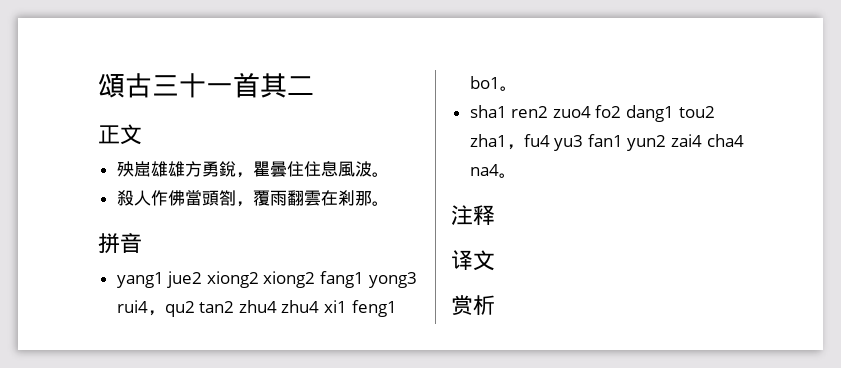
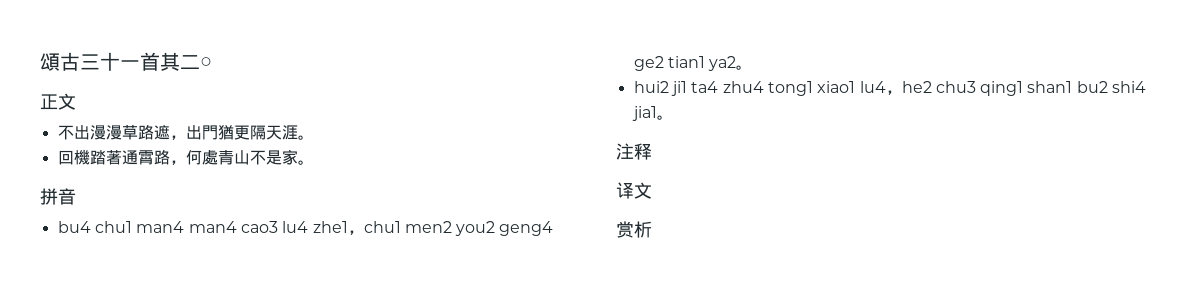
- 頌古三十一首其二
+ 頌古三十一首其二○
- 殃崫雄雄方勇銳，瞿曇住住息風波。
- 殺人作佛當頭劄，覆雨翻雲在剎那。
+ 不出漫漫草路遮，出門猶更隔天涯。
+ 回機踏著通霄路，何處青山不是家。
  拼音
- yang1 jue2 xiong2 xiong2 fang1 yong3 rui4，qu2 tan2 zhu4 zhu4 xi1 feng1 bo1。
- sha1 ren2 zuo4 fo2 dang1 tou2 zha1，fu4 yu3 fan1 yun2 zai4 cha4 na4。
+ bu4 chu1 man4 man4 cao3 lu4 zhe1，chu1 men2 you2 geng4 ge2 tian1 ya2。
+ hui2 ji1 ta4 zhu4 tong1 xiao1 lu4，he2 chu3 qing1 shan1 bu2 shi4 jia1。

